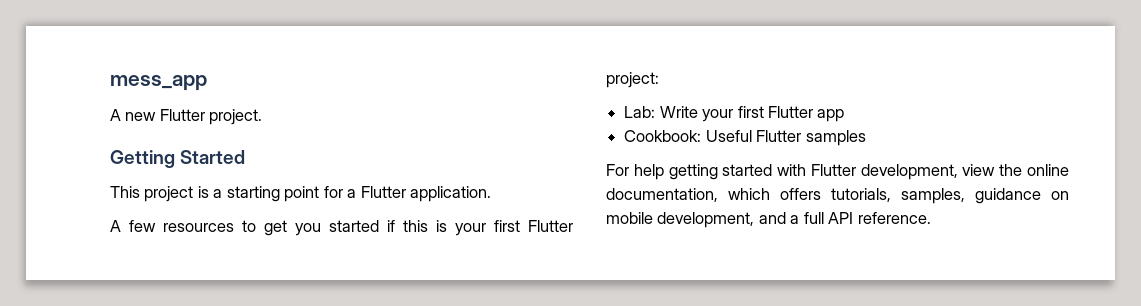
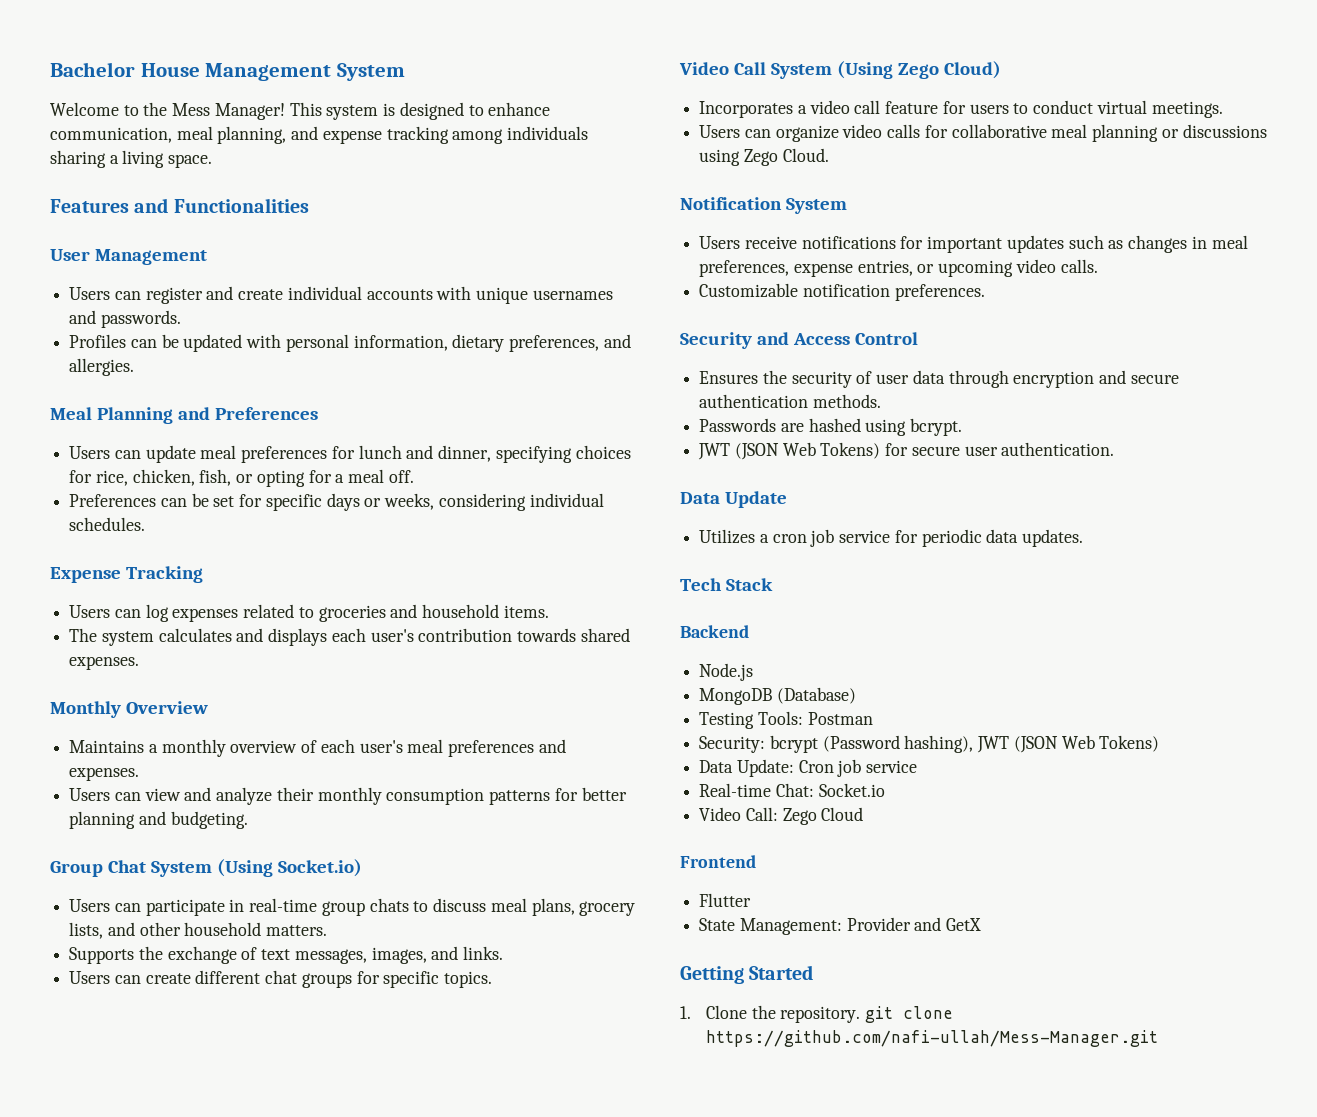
- mess_app
- A new Flutter project.
+ Bachelor House Management System
+ Welcome to the Mess Manager! This system is designed to enhance communication, meal planning, and expense tracking among individuals sharing a living space.
+ Features and Functionalities
+ User Management
+ Users can register and create individual accounts with unique usernames and passwords.
+ Profiles can be updated with personal information, dietary preferences, and allergies.
+ Meal Planning and Preferences
+ Users can update meal preferences for lunch and dinner, specifying choices for rice, chicken, fish, or opting for a meal off.
+ Preferences can be set for specific days or weeks, considering individual schedules.
+ Expense Tracking
+ Users can log expenses related to groceries and household items.
+ The system calculates and displays each user's contribution towards shared expenses.
+ Monthly Overview
+ Maintains a monthly overview of each user's meal preferences and expenses.
+ Users can view and analyze their monthly consumption patterns for better planning and budgeting.
+ Group Chat System (Using Socket.io)
+ Users can participate in real-time group chats to discuss meal plans, grocery lists, and other household matters.
+ Supports the exchange of text messages, images, and links.
+ Users can create different chat groups for specific topics.
+ Video Call System (Using Zego Cloud)
+ Incorporates a video call feature for users to conduct virtual meetings.
+ Users can organize video calls for collaborative meal planning or discussions using Zego Cloud.
+ Notification System
+ Users receive notifications for important updates such as changes in meal preferences, expense entries, or upcoming video calls.
+ Customizable notification preferences.
+ Security and Access Control
+ Ensures the security of user data through encryption and secure authentication methods.
+ Passwords are hashed using bcrypt.
+ JWT (JSON Web Tokens) for secure user authentication.
+ Data Update
+ Utilizes a cron job service for periodic data updates.
+ Tech Stack
+ Backend
+ Node.js
+ MongoDB (Database)
+ Testing Tools: Postman
+ Security: bcrypt (Password hashing), JWT (JSON Web Tokens)
+ Data Update: Cron job service
+ Real-time Chat: Socket.io
+ Video Call: Zego Cloud
+ Frontend
+ Flutter
+ State Management: Provider and GetX
  Getting Started
- This project is a starting point for a Flutter application.
- A few resources to get you started if this is your first Flutter project:
- Lab: Write your first Flutter app
- Cookbook: Useful Flutter samples
- For help getting started with Flutter development, view the online documentation, which offers tutorials, samples, guidance on mobile development, and a full API reference.
+ 1. Clone the repository. git clone https://github.com/nafi-ullah/Mess-Manager.git

